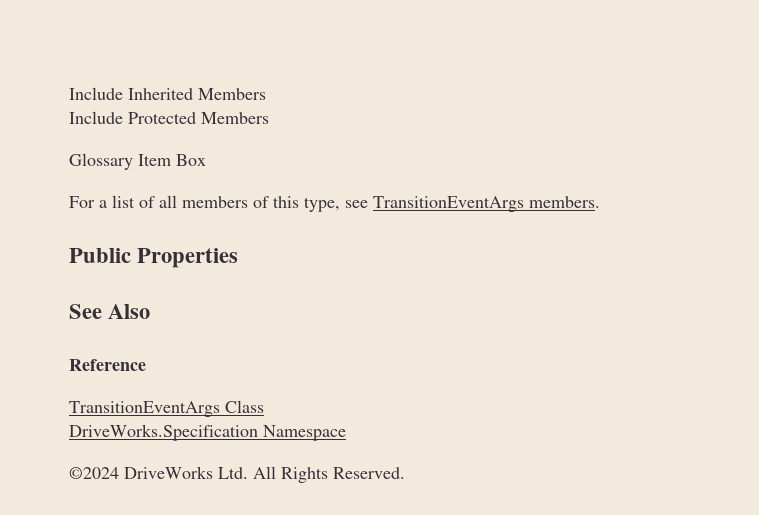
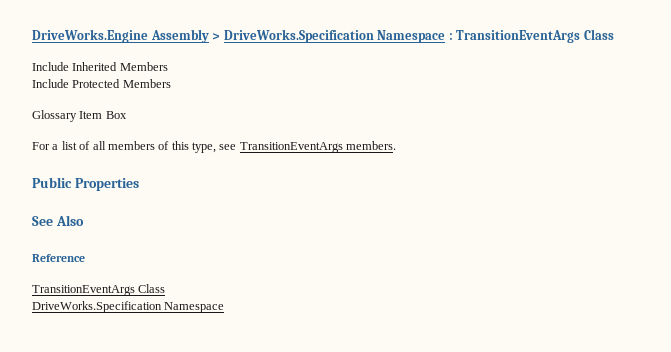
+ DriveWorks.Engine Assembly > DriveWorks.Specification Namespace : TransitionEventArgs Class
- ©2024 DriveWorks Ltd. All Rights Reserved.

